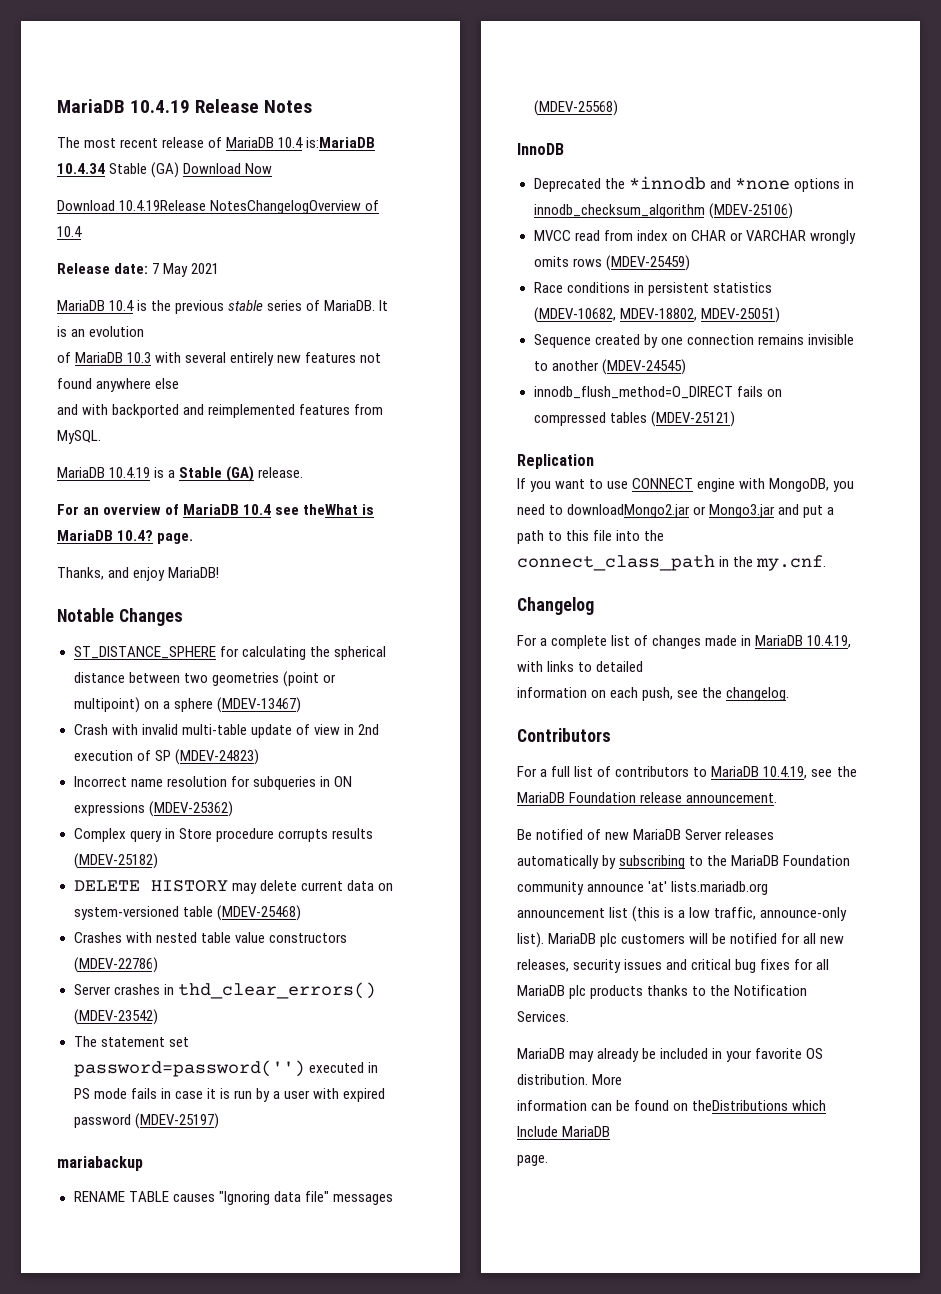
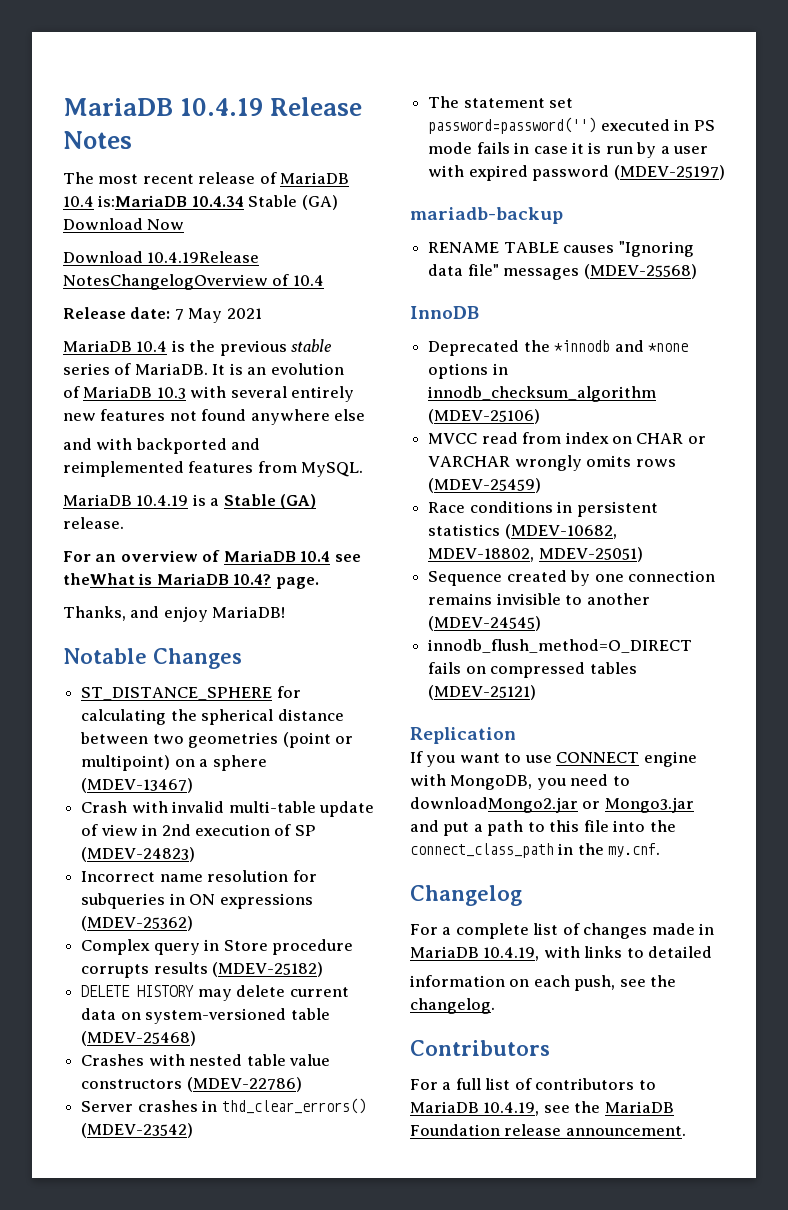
- mariabackup
+ mariadb-backup
- Be notified of new MariaDB Server releases automatically by subscribing to the MariaDB Foundation community announce 'at' lists.mariadb.org announcement list (this is a low traffic, announce-only list). MariaDB plc customers will be notified for all new releases, security issues and critical bug fixes for all MariaDB plc products thanks to the Notification Services.
- MariaDB may already be included in your favorite OS distribution. More
- information can be found on theDistributions which Include MariaDB
- page.

